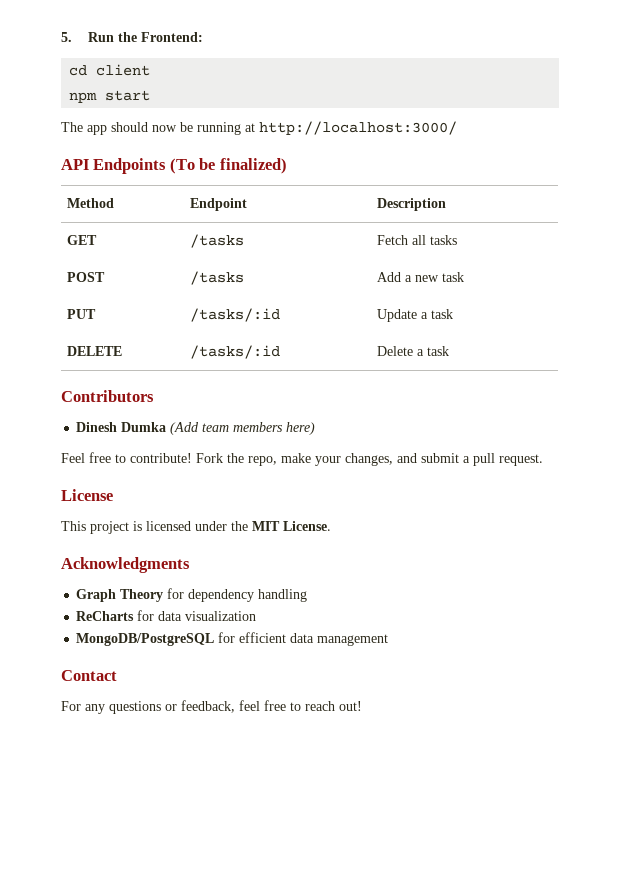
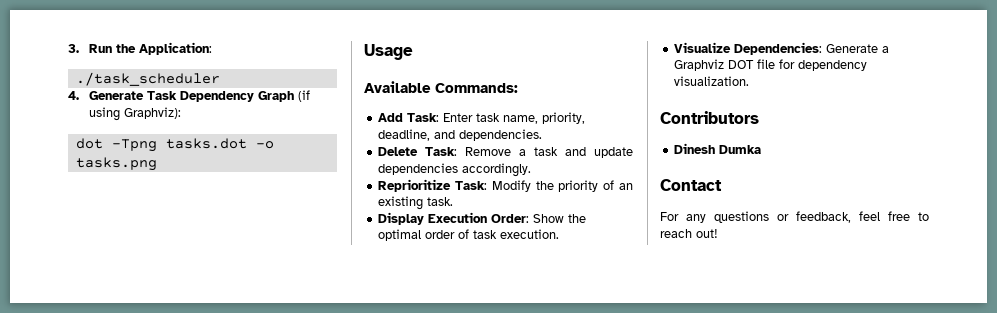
- 5. Run the Frontend:
- cd client
- npm start
- The app should now be running at http://localhost:3000/
- API Endpoints (To be finalized)
- Method | Endpoint | Description
- GET | /tasks | Fetch all tasks
- POST | /tasks | Add a new task
- PUT | /tasks/:id | Update a task
- DELETE | /tasks/:id | Delete a task
+ 3. Run the Application:
+ ./task_scheduler
+ 4. Generate Task Dependency Graph (if using Graphviz):
+ dot -Tpng tasks.dot -o tasks.png
+ Usage
+ Available Commands:
+ Add Task: Enter task name, priority, deadline, and dependencies.
+ Delete Task: Remove a task and update dependencies accordingly.
+ Reprioritize Task: Modify the priority of an existing task.
+ Display Execution Order: Show the optimal order of task execution.
+ Visualize Dependencies: Generate a Graphviz DOT file for dependency visualization.
  Contributors
- Dinesh Dumka (Add team members here)
- Feel free to contribute! Fork the repo, make your changes, and submit a pull request.
- License
- This project is licensed under the MIT License.
- Acknowledgments
- Graph Theory for dependency handling
- ReCharts for data visualization
- MongoDB/PostgreSQL for efficient data management
+ Dinesh Dumka

